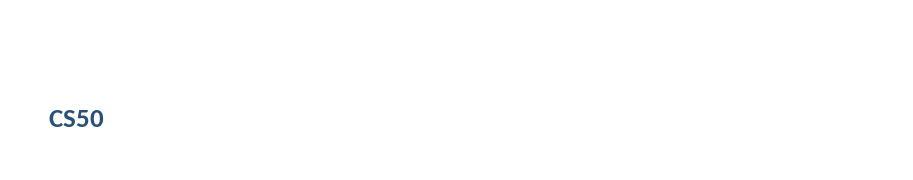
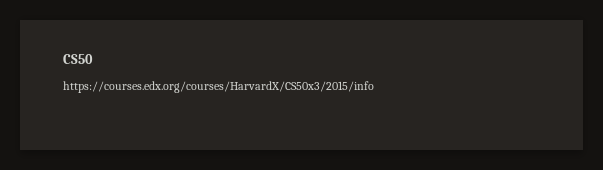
+ https://courses.edx.org/courses/HarvardX/CS50x3/2015/info

